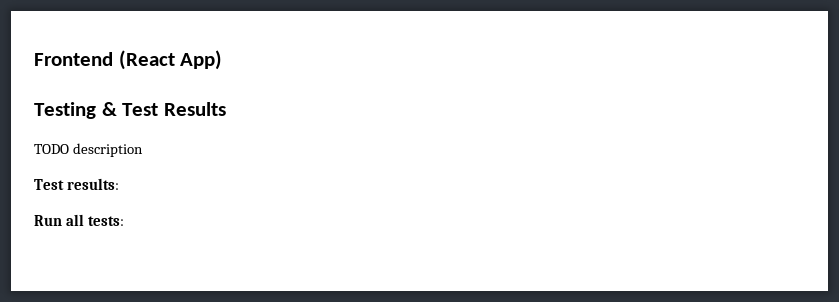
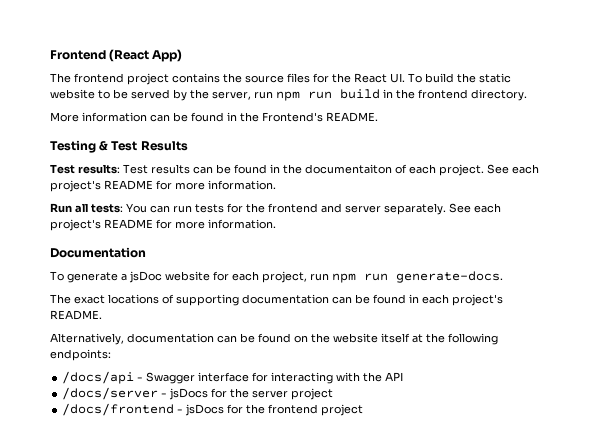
+ The frontend project contains the source files for the React UI. To build the static website to be served by the server, run npm run build in the frontend directory.
+ More information can be found in the Frontend's README.
- TODO description
- Test results:
- Run all tests:
+ Test results: Test results can be found in the documentaiton of each project. See each project's README for more information.
+ Run all tests: You can run tests for the frontend and server separately. See each project's README for more information.
+ Documentation
+ To generate a jsDoc website for each project, run npm run generate-docs.
+ The exact locations of supporting documentation can be found in each project's README.
+ Alternatively, documentation can be found on the website itself at the following endpoints:
+ /docs/api - Swagger interface for interacting with the API
+ /docs/server - jsDocs for the server project
+ /docs/frontend - jsDocs for the frontend project

